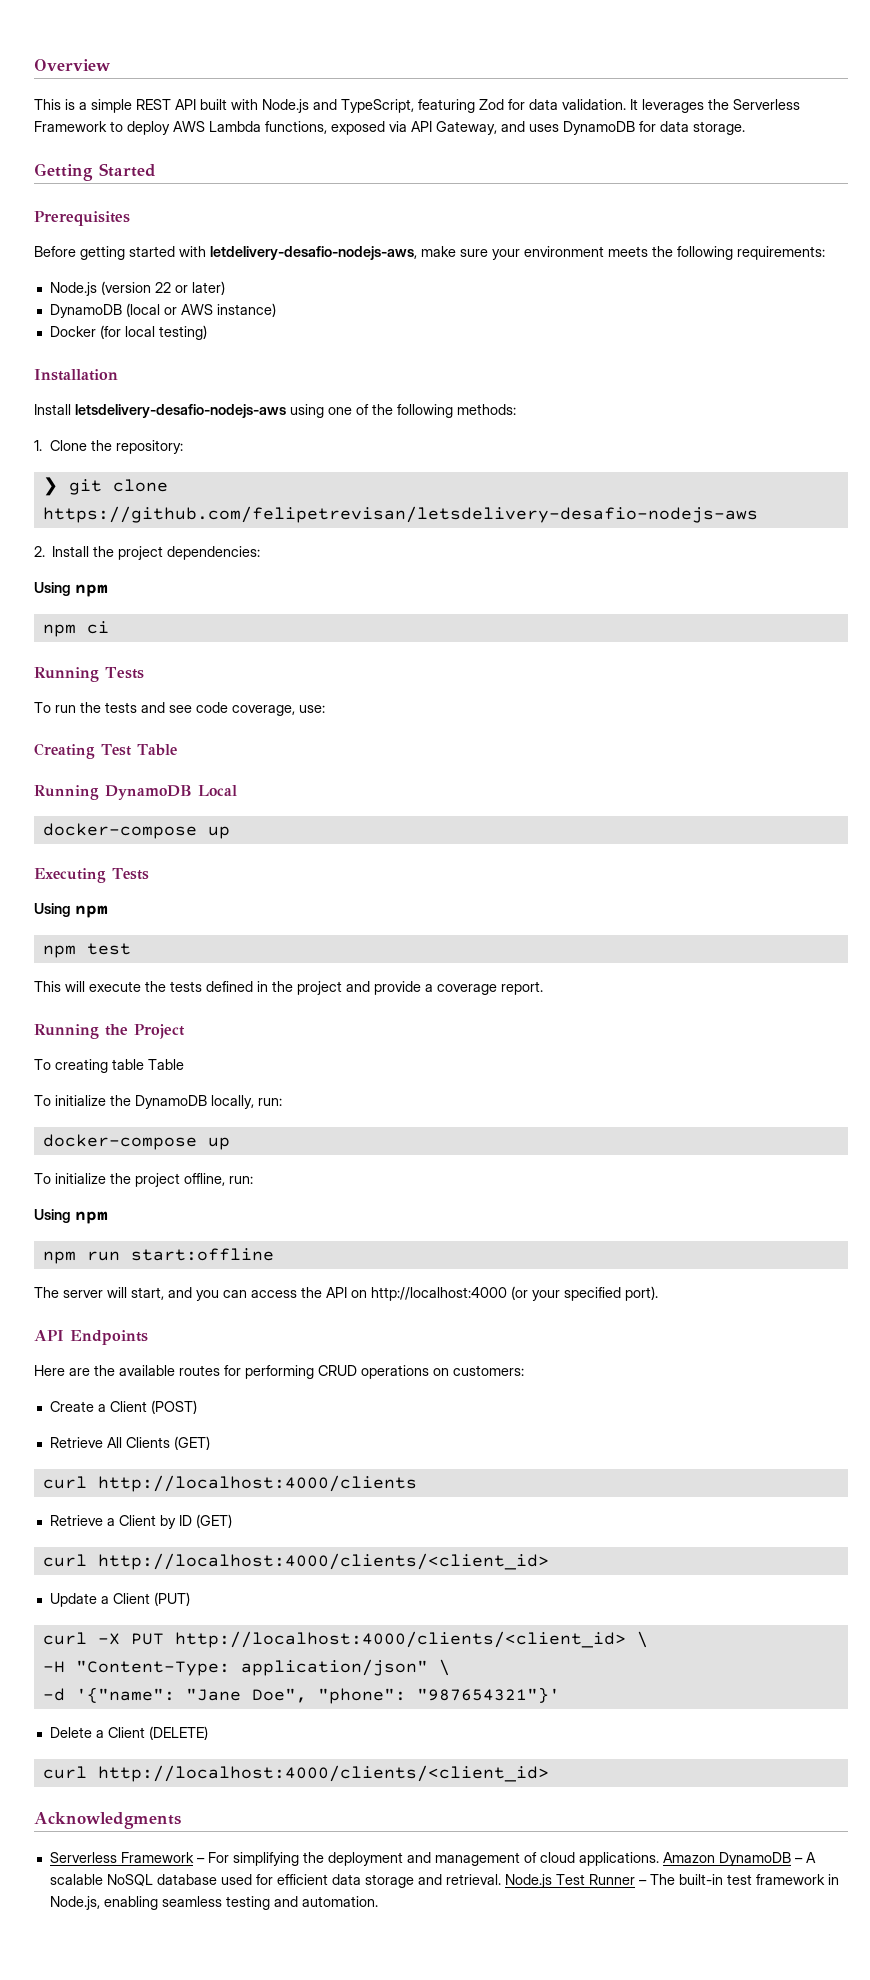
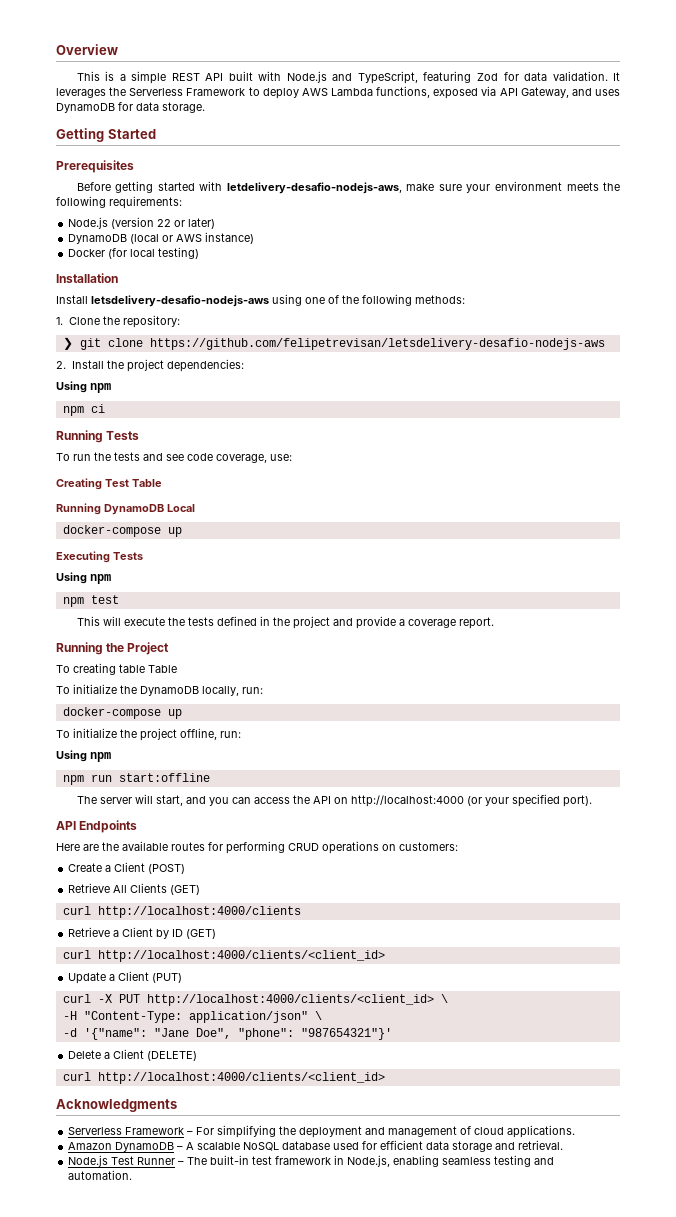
- Serverless Framework – For simplifying the deployment and management of cloud applications. Amazon DynamoDB – A scalable NoSQL database used for efficient data storage and retrieval. Node.js Test Runner – The built-in test framework in Node.js, enabling seamless testing and automation.
+ Serverless Framework – For simplifying the deployment and management of cloud applications.
+ Amazon DynamoDB – A scalable NoSQL database used for efficient data storage and retrieval.
+ Node.js Test Runner – The built-in test framework in Node.js, enabling seamless testing and automation.

